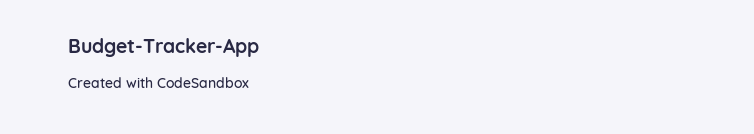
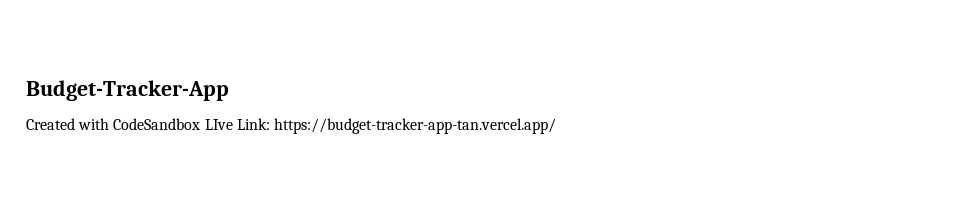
- Created with CodeSandbox
+ Created with CodeSandbox LIve Link: https://budget-tracker-app-tan.vercel.app/

